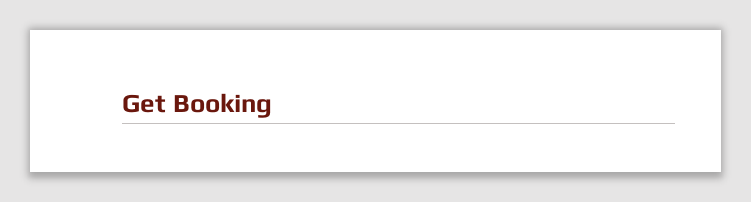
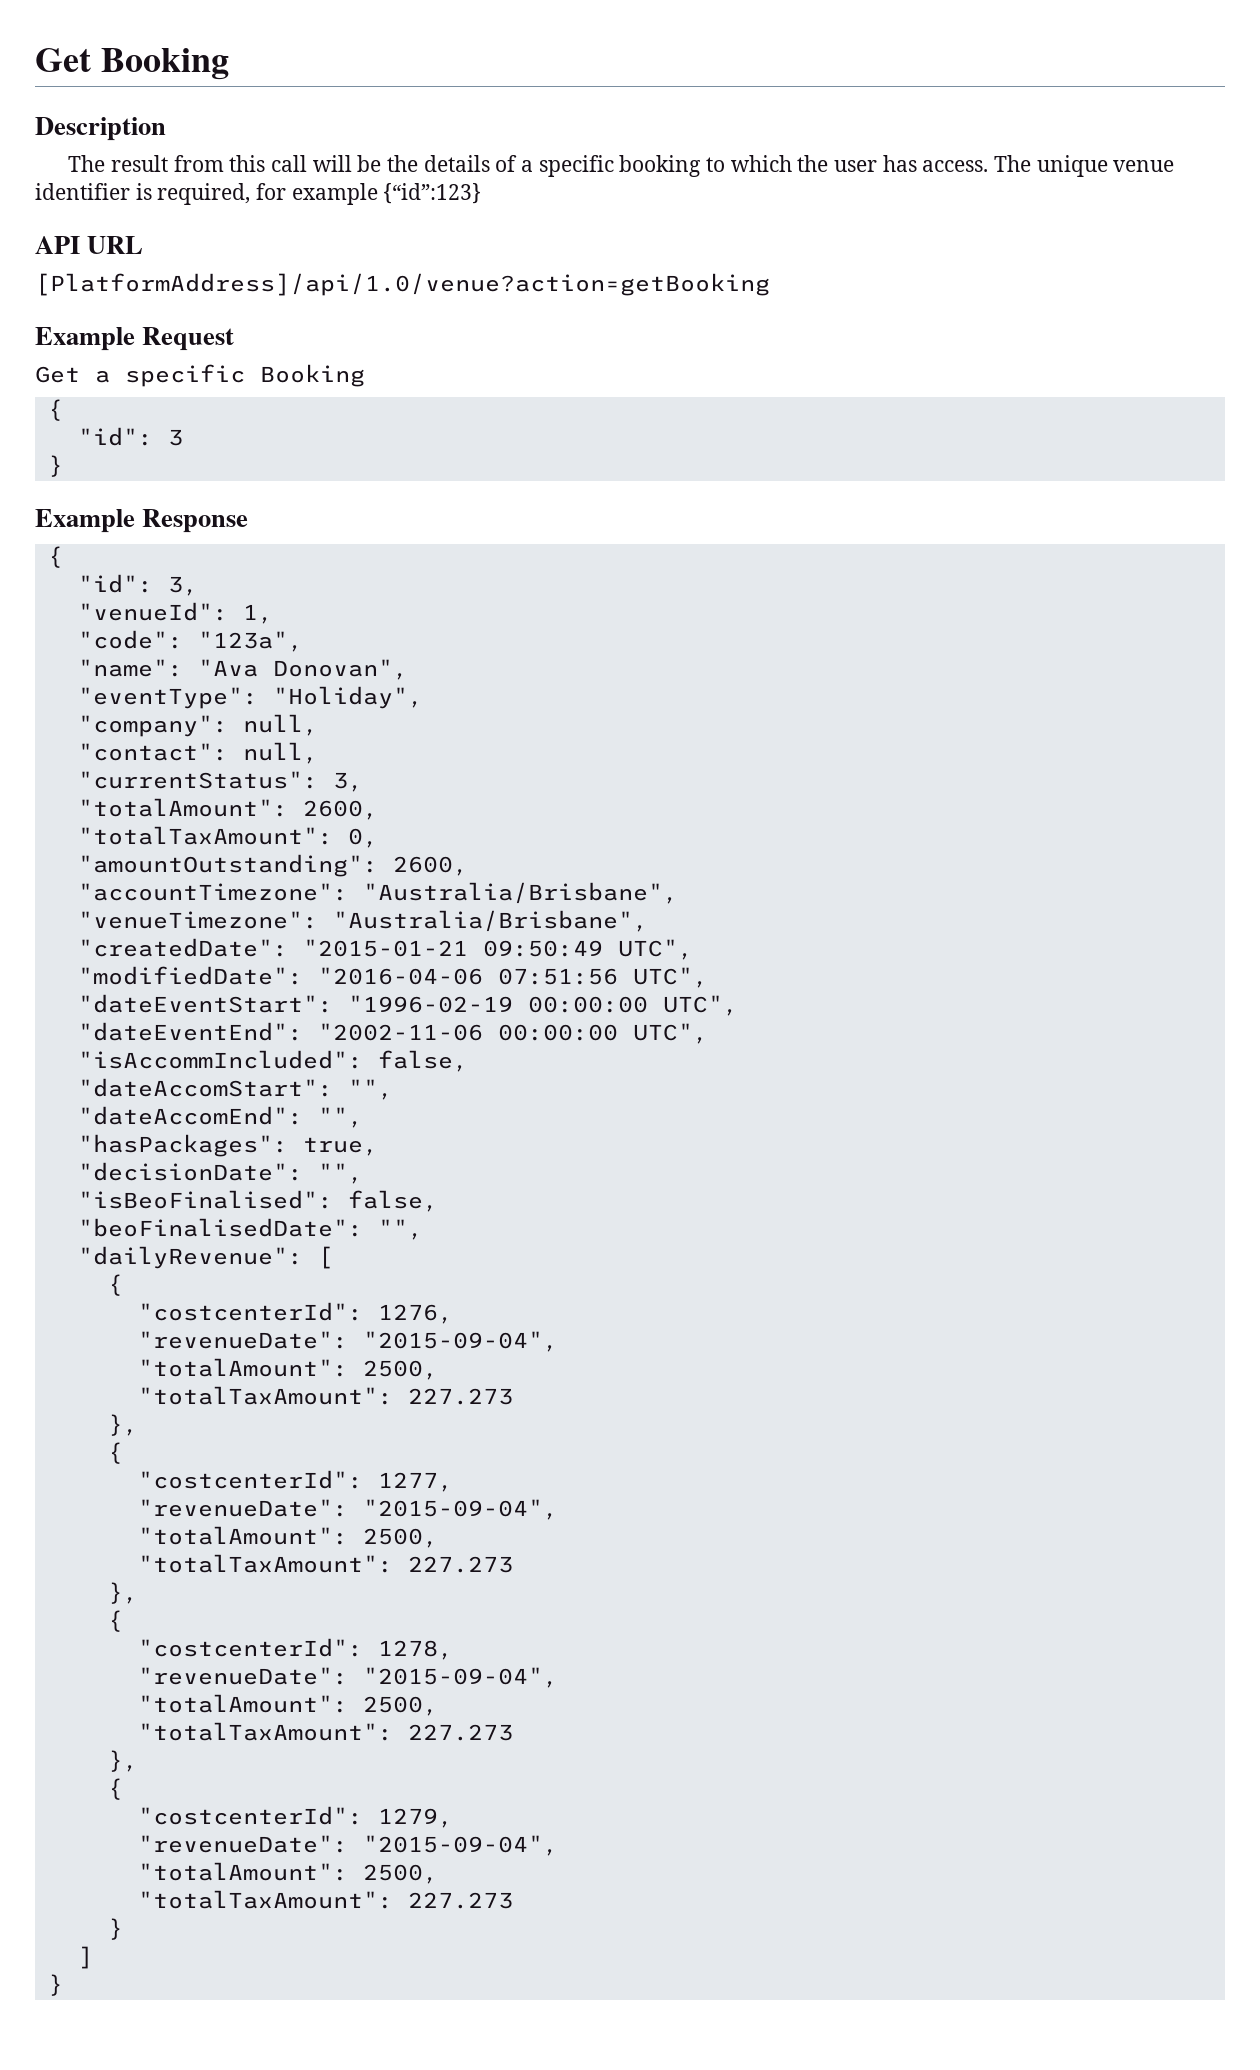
+ Description
+ The result from this call will be the details of a specific booking to which the user has access. The unique venue identifier is required, for example {“id”:123}
+ API URL
+ [PlatformAddress]/api/1.0/venue?action=getBooking
+ Example Request
+ Get a specific Booking
+ {
+ "id": 3
+ }
+ Example Response
+ {
+ "id": 3,
+ "venueId": 1,
+ "code": "123a",
+ "name": "Ava Donovan",
+ "eventType": "Holiday",
+ "company": null,
+ "contact": null,
+ "currentStatus": 3,
+ "totalAmount": 2600,
+ "totalTaxAmount": 0,
+ "amountOutstanding": 2600,
+ "accountTimezone": "Australia/Brisbane",
+ "venueTimezone": "Australia/Brisbane",
+ "createdDate": "2015-01-21 09:50:49 UTC",
+ "modifiedDate": "2016-04-06 07:51:56 UTC",
+ "dateEventStart": "1996-02-19 00:00:00 UTC",
+ "dateEventEnd": "2002-11-06 00:00:00 UTC",
+ "isAccommIncluded": false,
+ "dateAccomStart": "",
+ "dateAccomEnd": "",
+ "hasPackages": true,
+ "decisionDate": "",
+ "isBeoFinalised": false,
+ "beoFinalisedDate": "",
+ "dailyRevenue": [
+ {
+ "costcenterId": 1276,
+ "revenueDate": "2015-09-04",
+ "totalAmount": 2500,
+ "totalTaxAmount": 227.273
+ },
+ {
+ "costcenterId": 1277,
+ "revenueDate": "2015-09-04",
+ "totalAmount": 2500,
+ "totalTaxAmount": 227.273
+ },
+ {
+ "costcenterId": 1278,
+ "revenueDate": "2015-09-04",
+ "totalAmount": 2500,
+ "totalTaxAmount": 227.273
+ },
+ {
+ "costcenterId": 1279,
+ "revenueDate": "2015-09-04",
+ "totalAmount": 2500,
+ "totalTaxAmount": 227.273
+ }
+ ]
+ }

